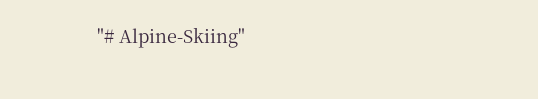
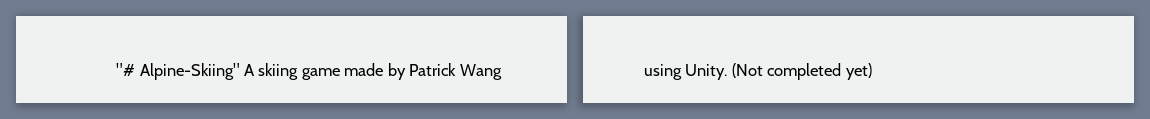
- "# Alpine-Skiing"
+ "# Alpine-Skiing" A skiing game made by Patrick Wang using Unity. (Not completed yet)

